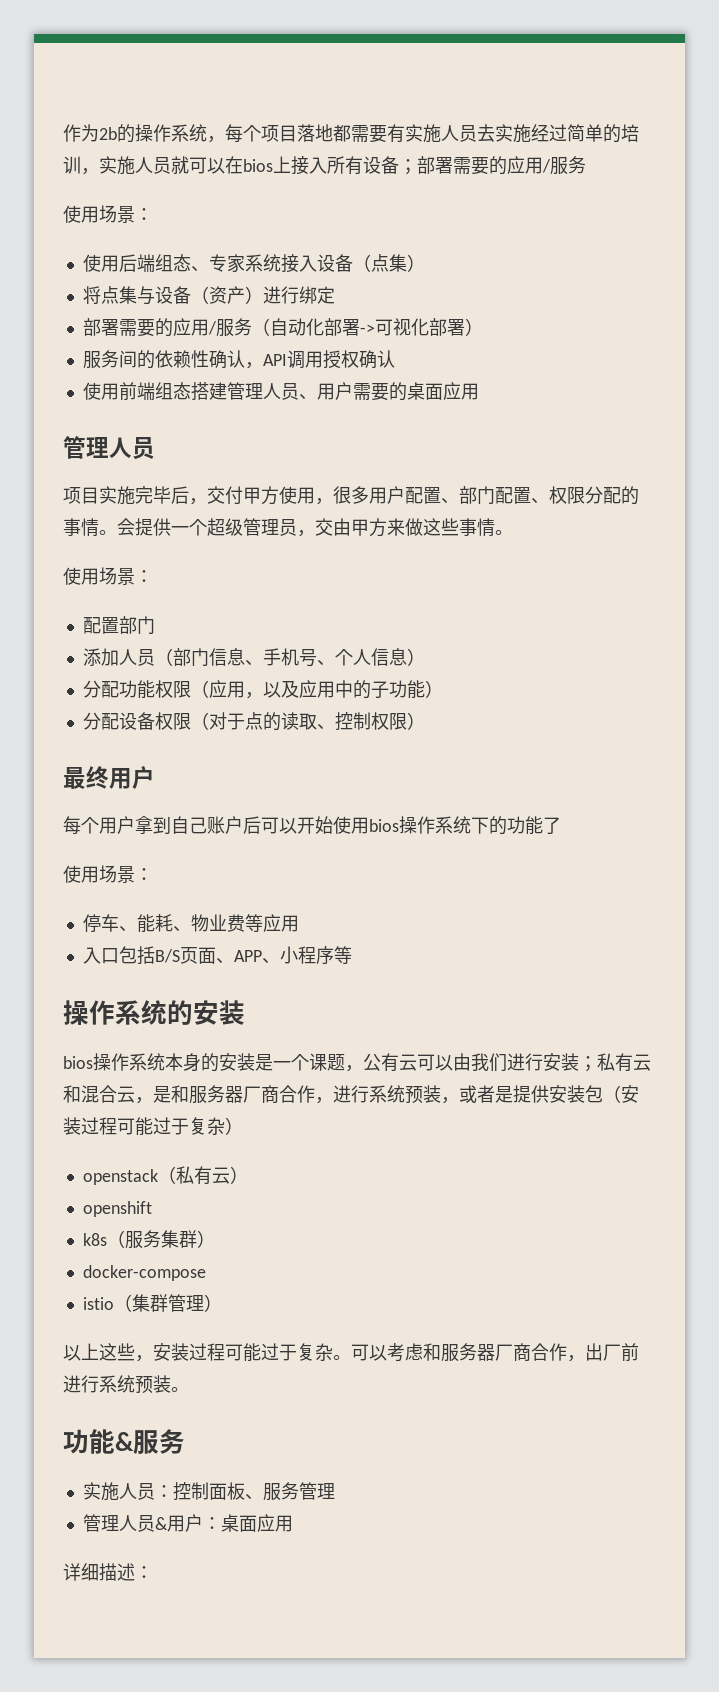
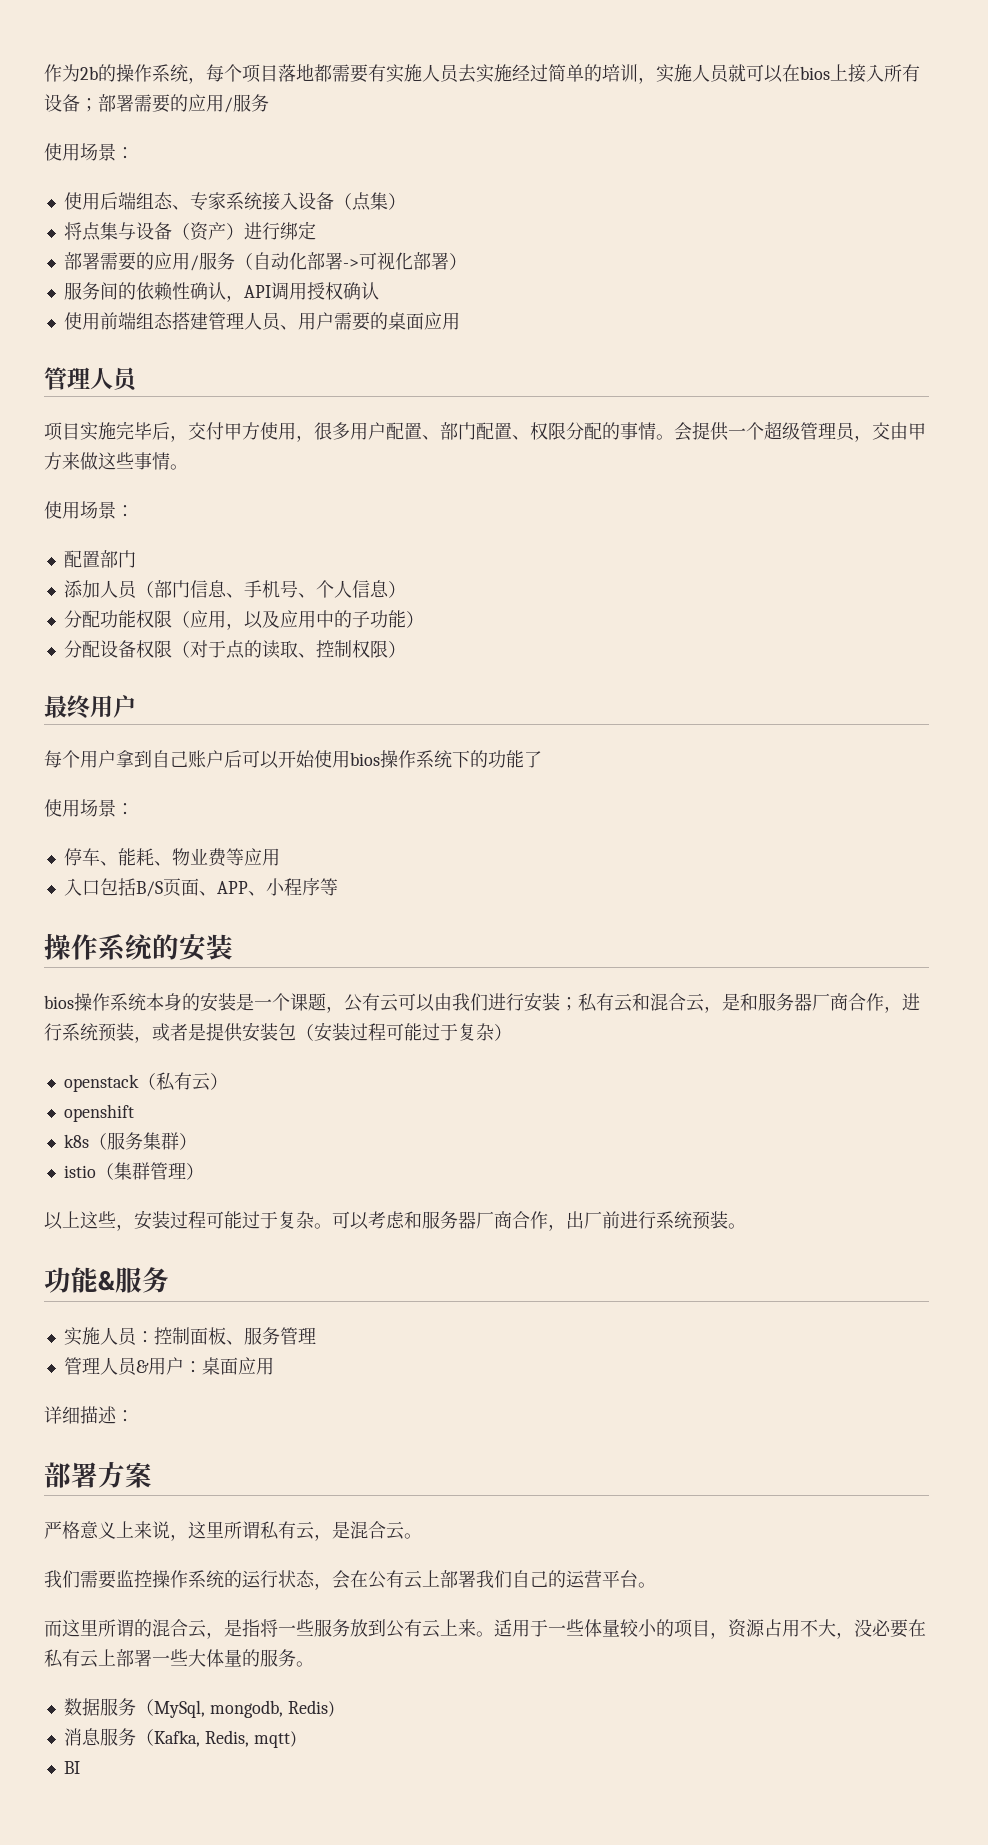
- docker-compose
+ 部署方案
+ 严格意义上来说，这里所谓私有云，是混合云。
+ 我们需要监控操作系统的运行状态，会在公有云上部署我们自己的运营平台。
+ 而这里所谓的混合云，是指将一些服务放到公有云上来。适用于一些体量较小的项目，资源占用不大，没必要在私有云上部署一些大体量的服务。
+ 数据服务（MySql, mongodb, Redis)
+ 消息服务（Kafka, Redis, mqtt)
+ BI

